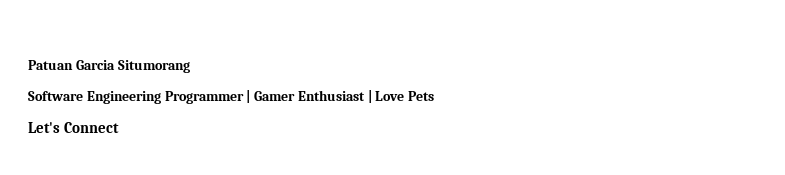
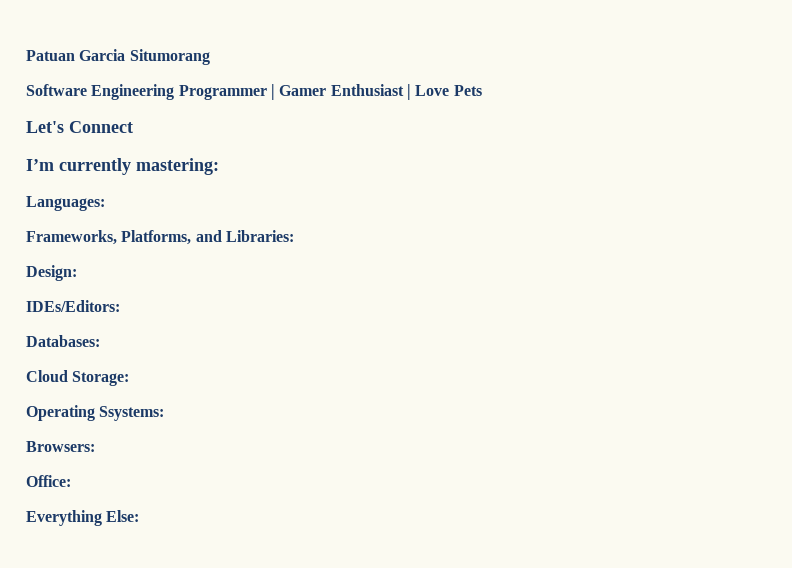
+ I’m currently mastering:
+ Languages:
+ Frameworks, Platforms, and Libraries:
+ Design:
+ IDEs/Editors:
+ Databases:
+ Cloud Storage:
+ Operating Ssystems:
+ Browsers:
+ Office:
+ Everything Else:

